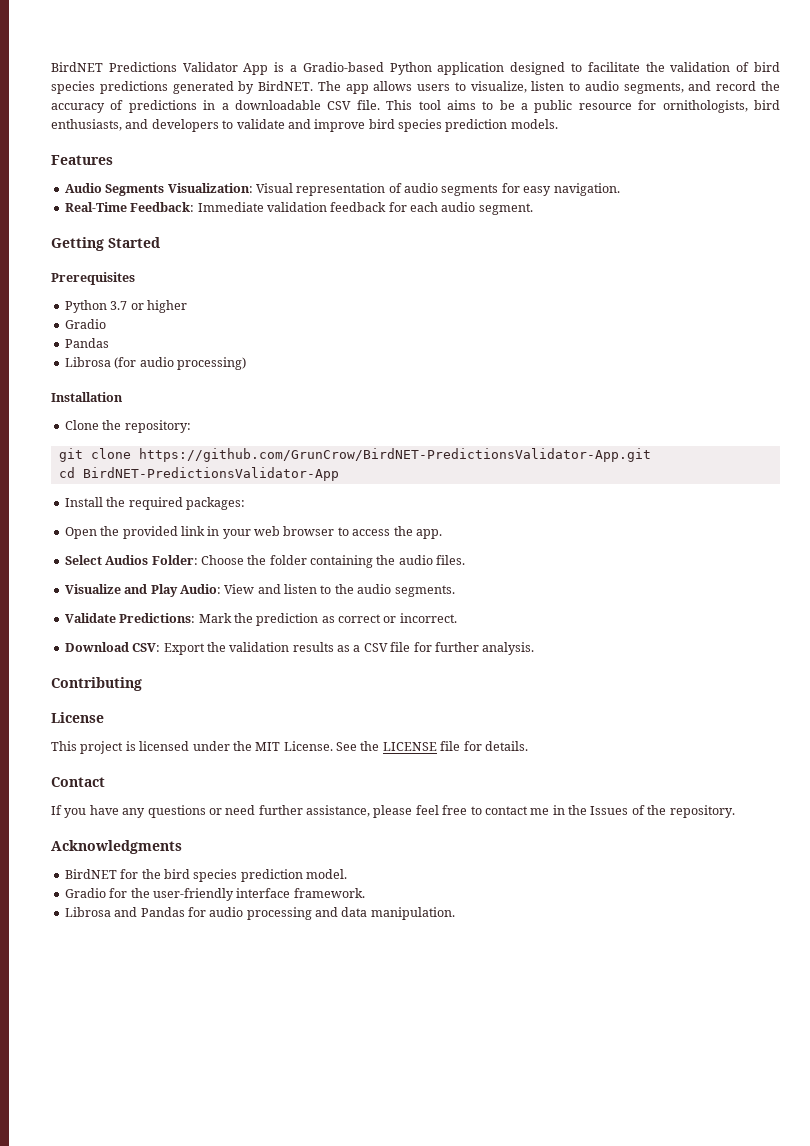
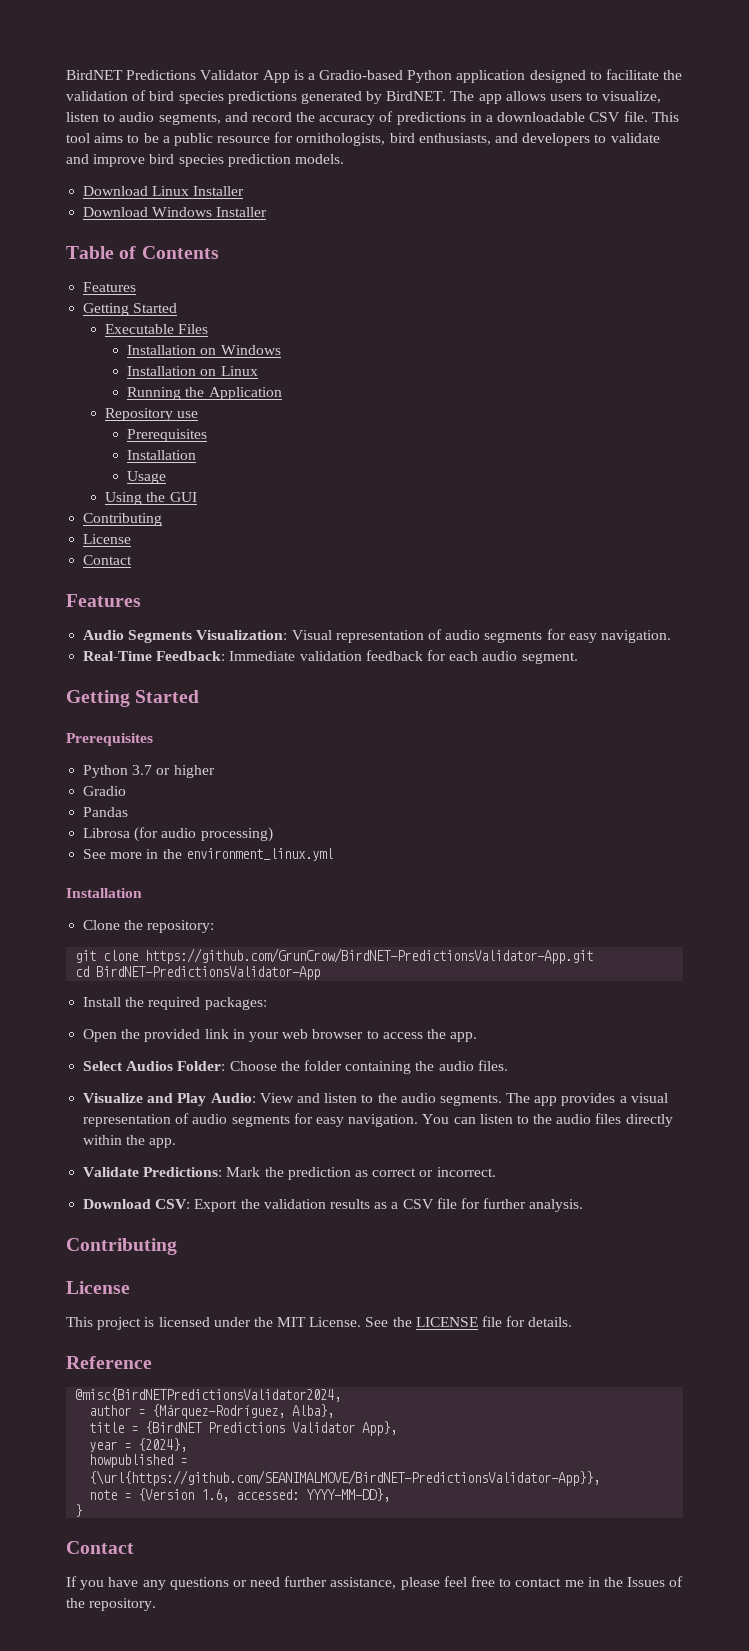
+ Download Linux Installer
+ Download Windows Installer
+ Table of Contents
+ Features
+ Getting Started
+ Executable Files
+ Installation on Windows
+ Installation on Linux
+ Running the Application
+ Repository use
+ Prerequisites
+ Installation
+ Usage
+ Using the GUI
+ Contributing
+ License
+ Contact
+ See more in the environment_linux.yml
+ The app provides a visual representation of audio segments for easy navigation. You can listen to the audio files directly within the app.
+ Reference
+ @misc{BirdNETPredictionsValidator2024,
+ author = {Márquez-Rodríguez, Alba},
+ title = {BirdNET Predictions Validator App},
+ year = {2024},
+ howpublished = {\url{https://github.com/SEANIMALMOVE/BirdNET-PredictionsValidator-App}},
+ note = {Version 1.6, accessed: YYYY-MM-DD},
+ }
- Acknowledgments
- BirdNET for the bird species prediction model.
- Gradio for the user-friendly interface framework.
- Librosa and Pandas for audio processing and data manipulation.

